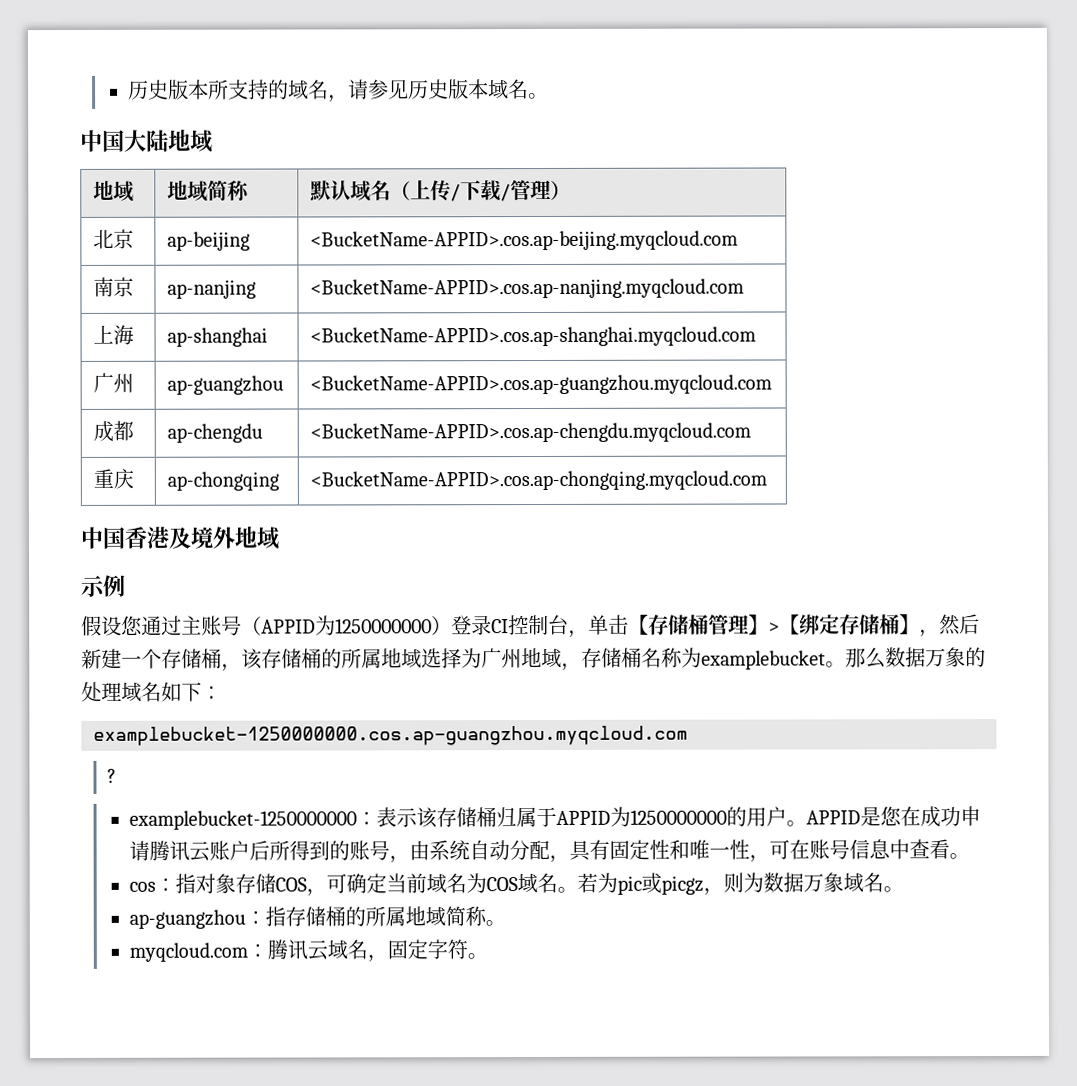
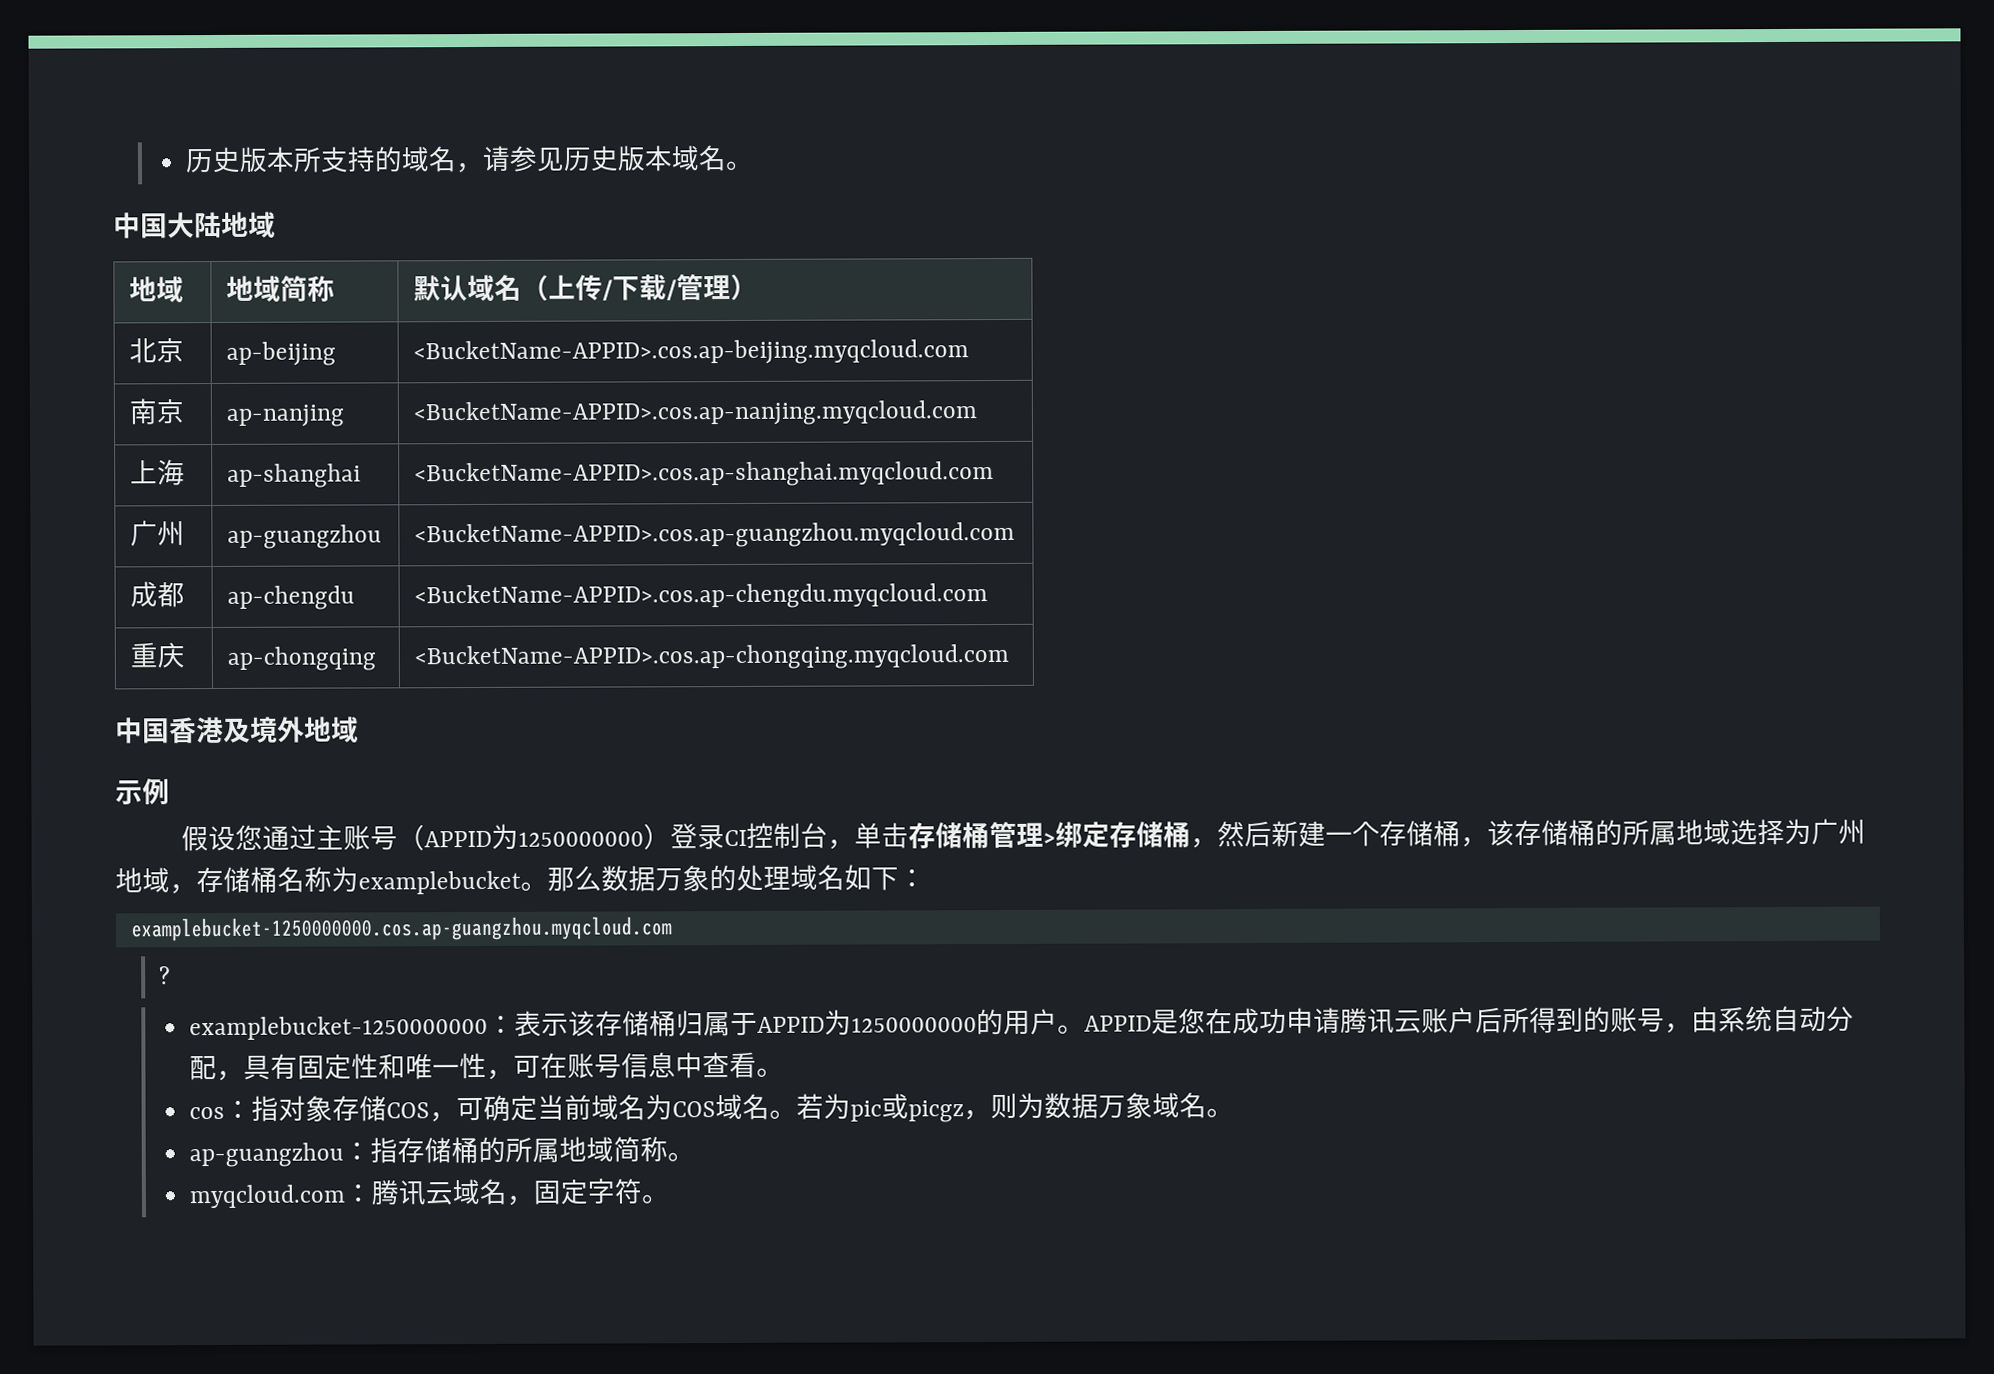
- 假设您通过主账号（APPID为1250000000）登录CI控制台，单击【存储桶管理】>【绑定存储桶】，然后新建一个存储桶，该存储桶的所属地域选择为广州地域，存储桶名称为examplebucket。
+ 假设您通过主账号（APPID为1250000000）登录CI控制台，单击存储桶管理>绑定存储桶，然后新建一个存储桶，该存储桶的所属地域选择为广州地域，存储桶名称为examplebucket。

